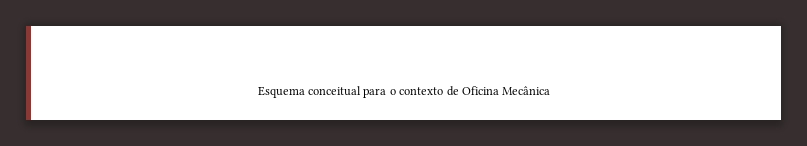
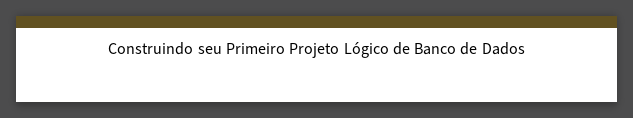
- Esquema conceitual para o contexto de Oficina Mecânica
+ Construindo seu Primeiro Projeto Lógico de Banco de Dados

